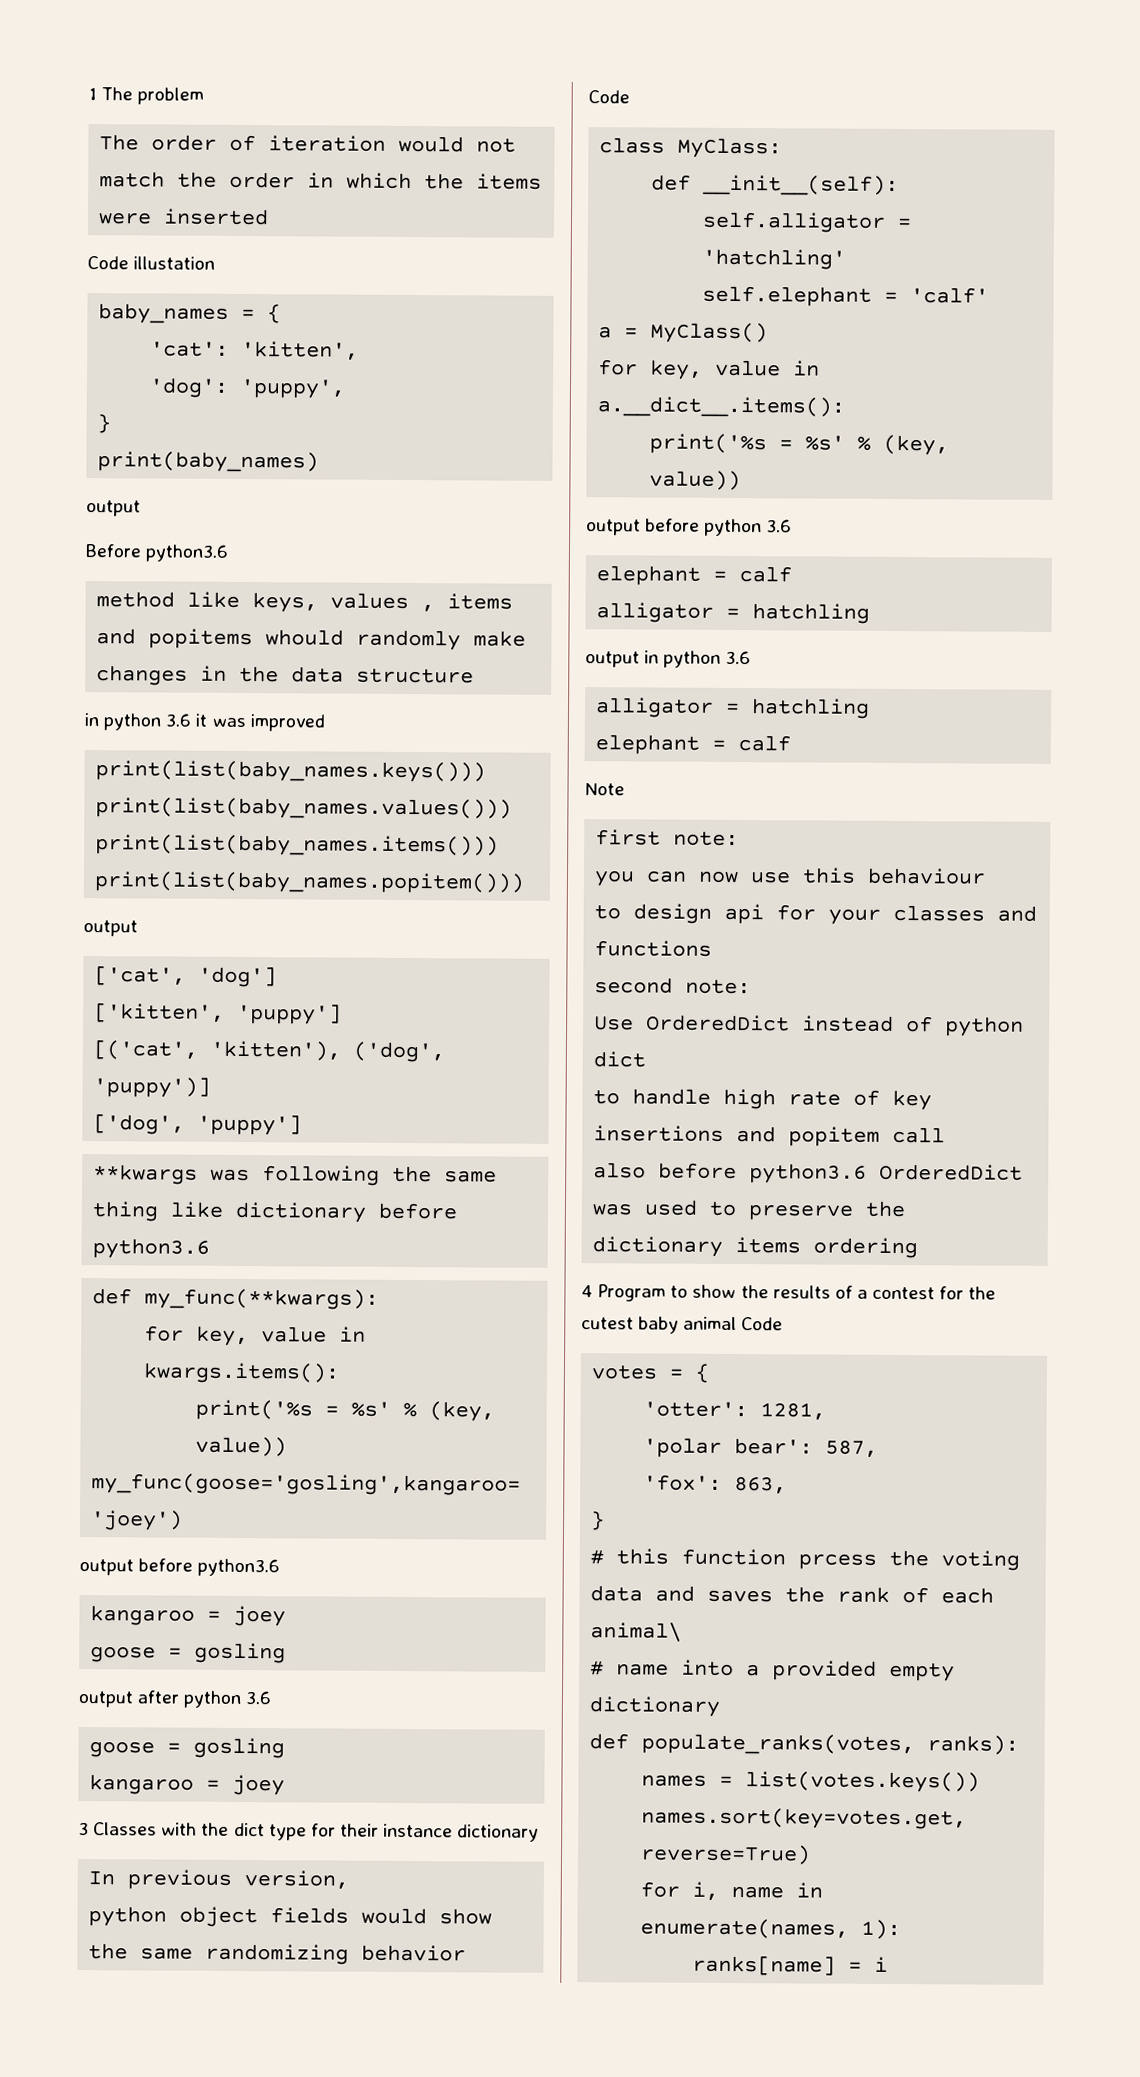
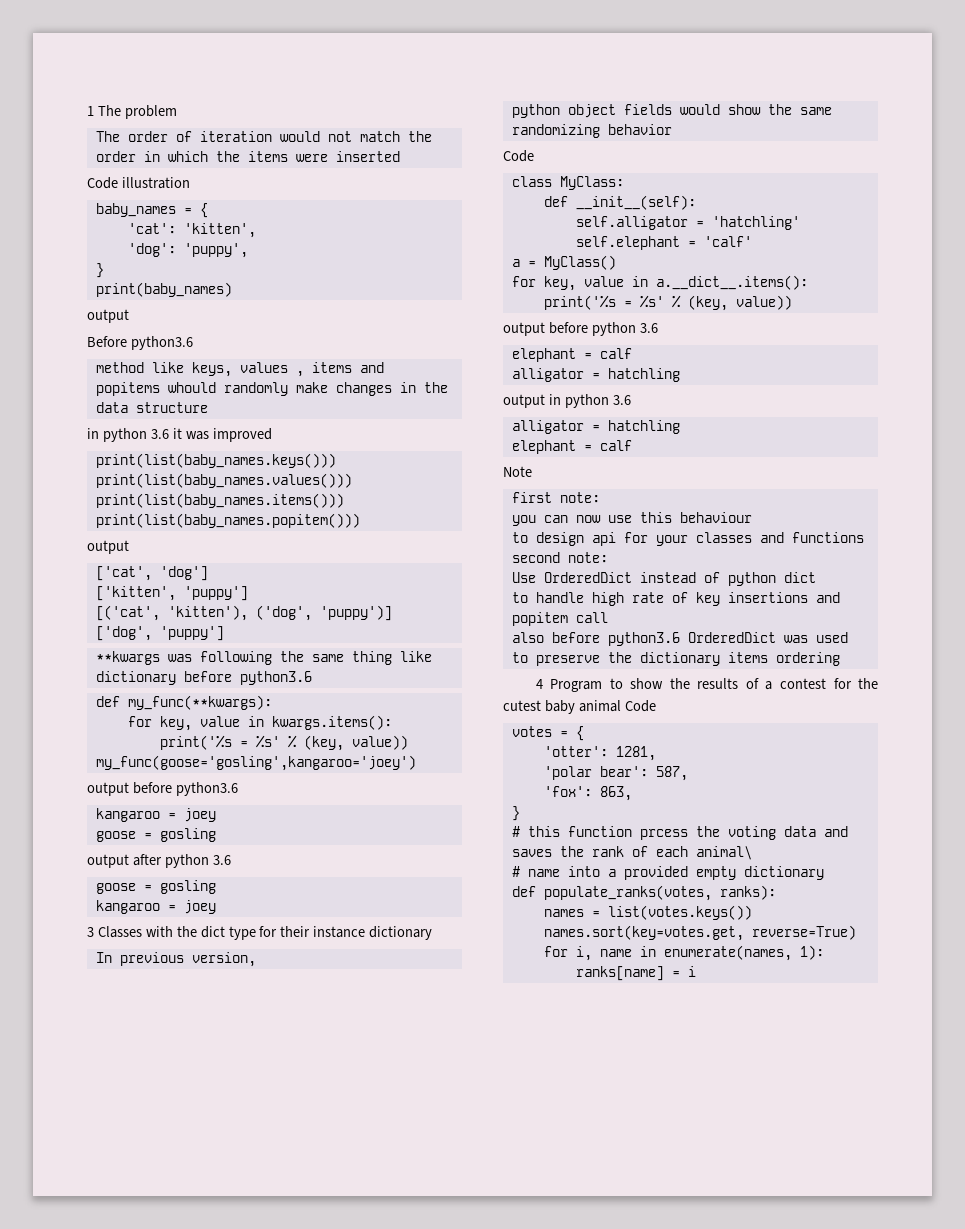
- Code illustation
+ Code illustration

